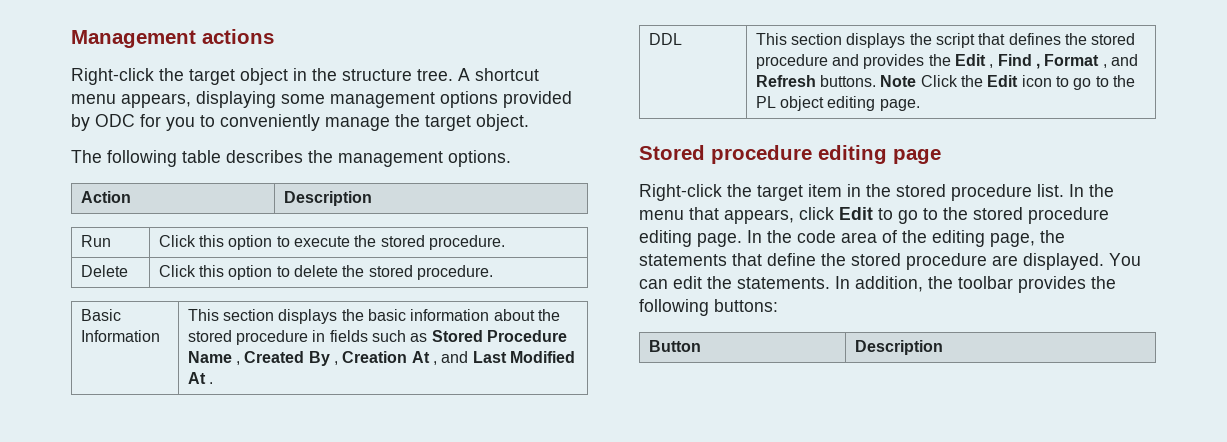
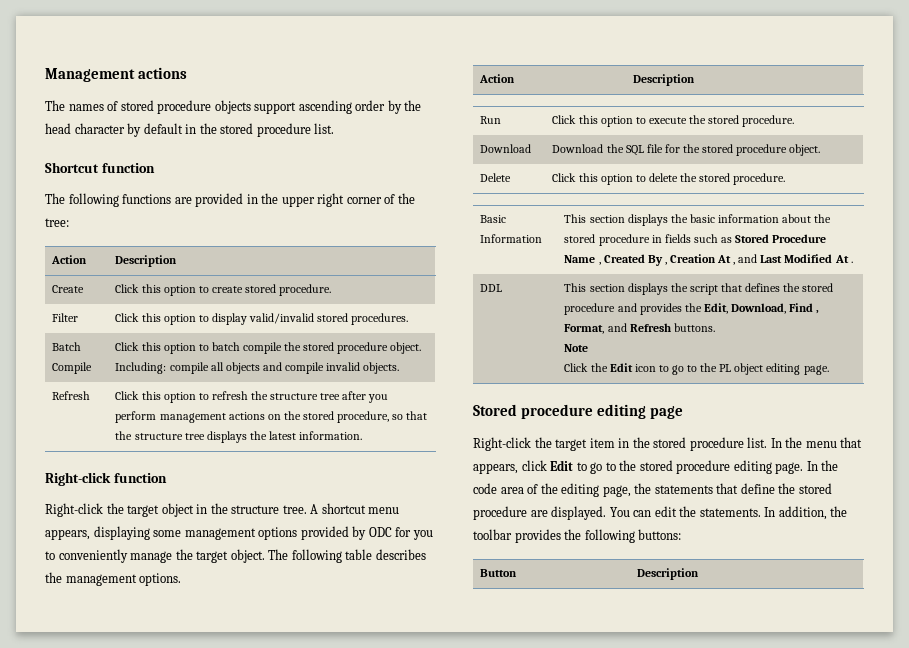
+ The names of stored procedure objects support ascending order by the head character by default in the stored procedure list.
+ Shortcut function
+ The following functions are provided in the upper right corner of the tree:
+ Action | Description
+ Create | Click this option to create stored procedure.
+ Filter | Click this option to display valid/invalid stored procedures.
+ Batch Compile | Click this option to batch compile the stored procedure object. Including: compile all objects and compile invalid objects.
+ Refresh | Click this option to refresh the structure tree after you perform management actions on the stored procedure, so that the structure tree displays the latest information.
+ Right-click function
- A shortcut menu appears, displaying some management options provided by ODC for you to conveniently manage the target object.
- The following table describes the management options.
+ A shortcut menu appears, displaying some management options provided by ODC for you to conveniently manage the target object. The following table describes the management options.
+ Download | Download the SQL file for the stored procedure object.
- DDL | This section displays the script that defines the stored procedure and provides the Edit , Find , Format , and Refresh buttons. Note Click the Edit icon to go to the PL object editing page.
+ DDL | This section displays the script that defines the stored procedure and provides the Edit, Download, Find , Format, and Refresh buttons.
+ Note
+ Click the Edit icon to go to the PL object editing page.

